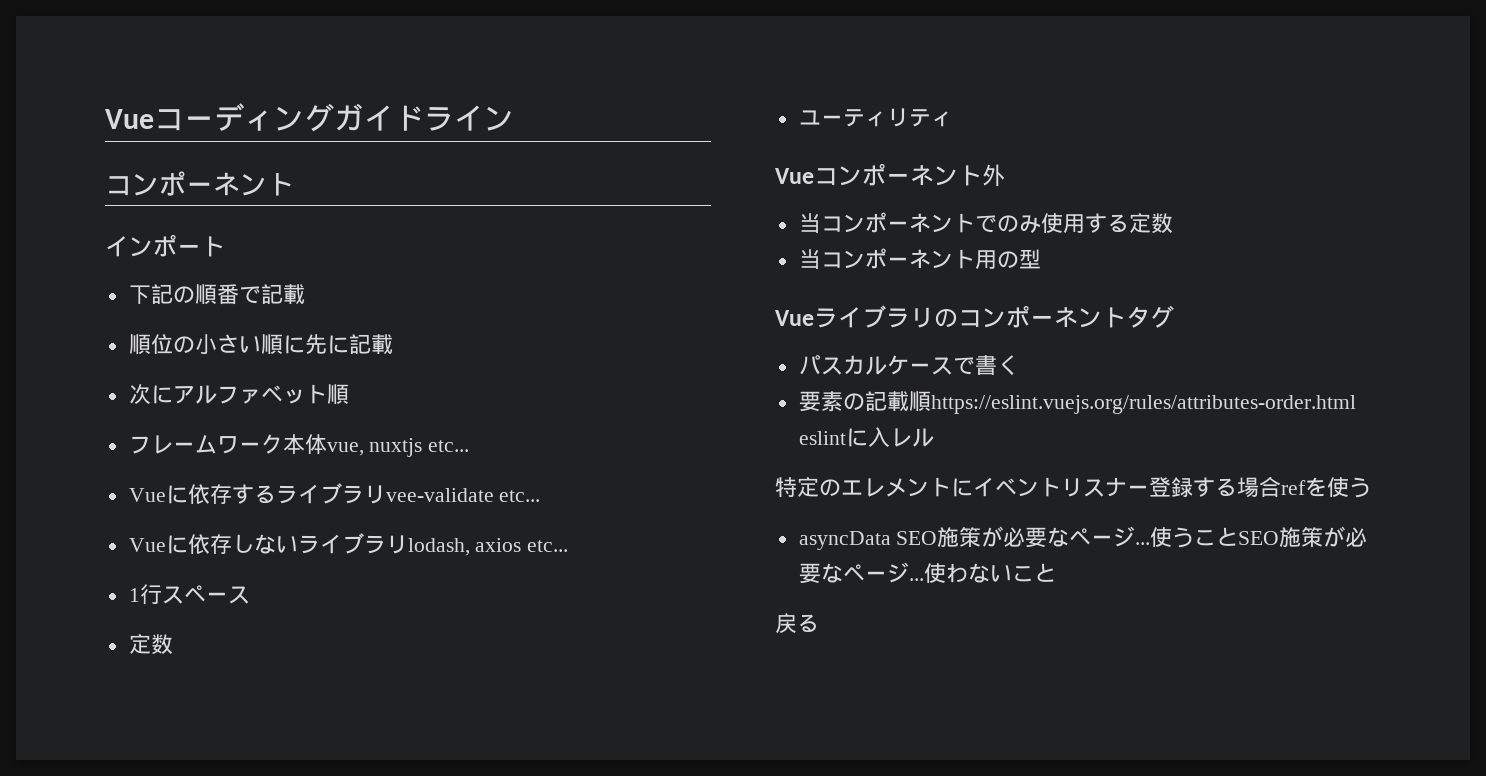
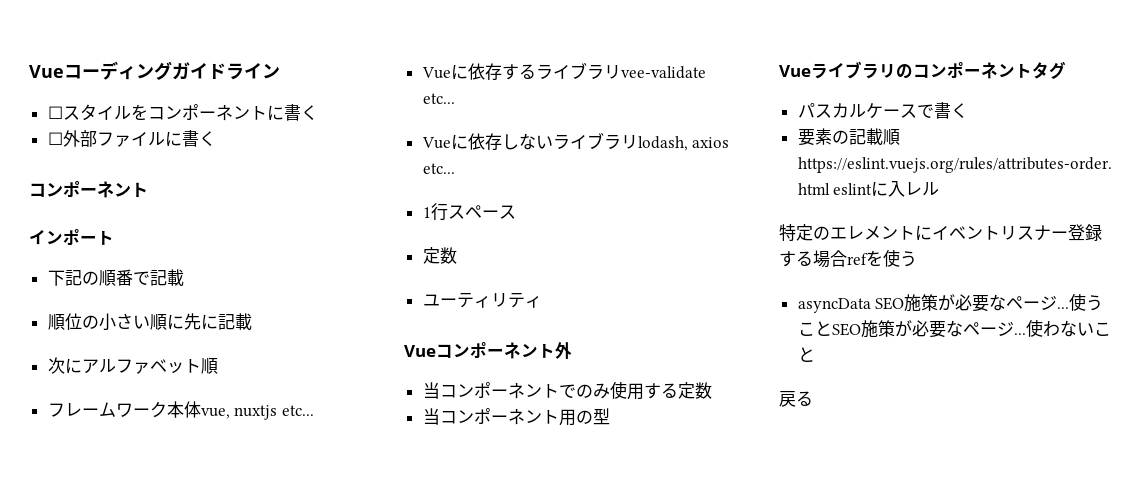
+ ☐スタイルをコンポーネントに書く
+ ☐外部ファイルに書く

